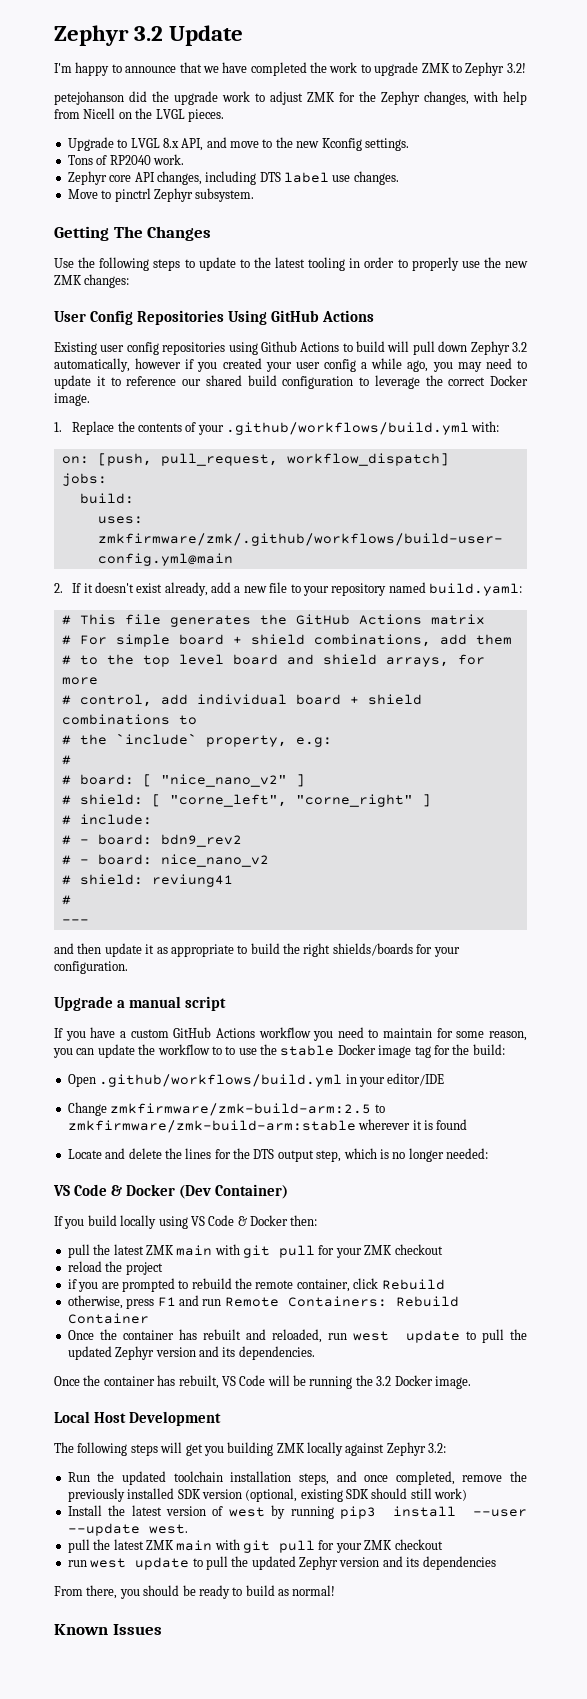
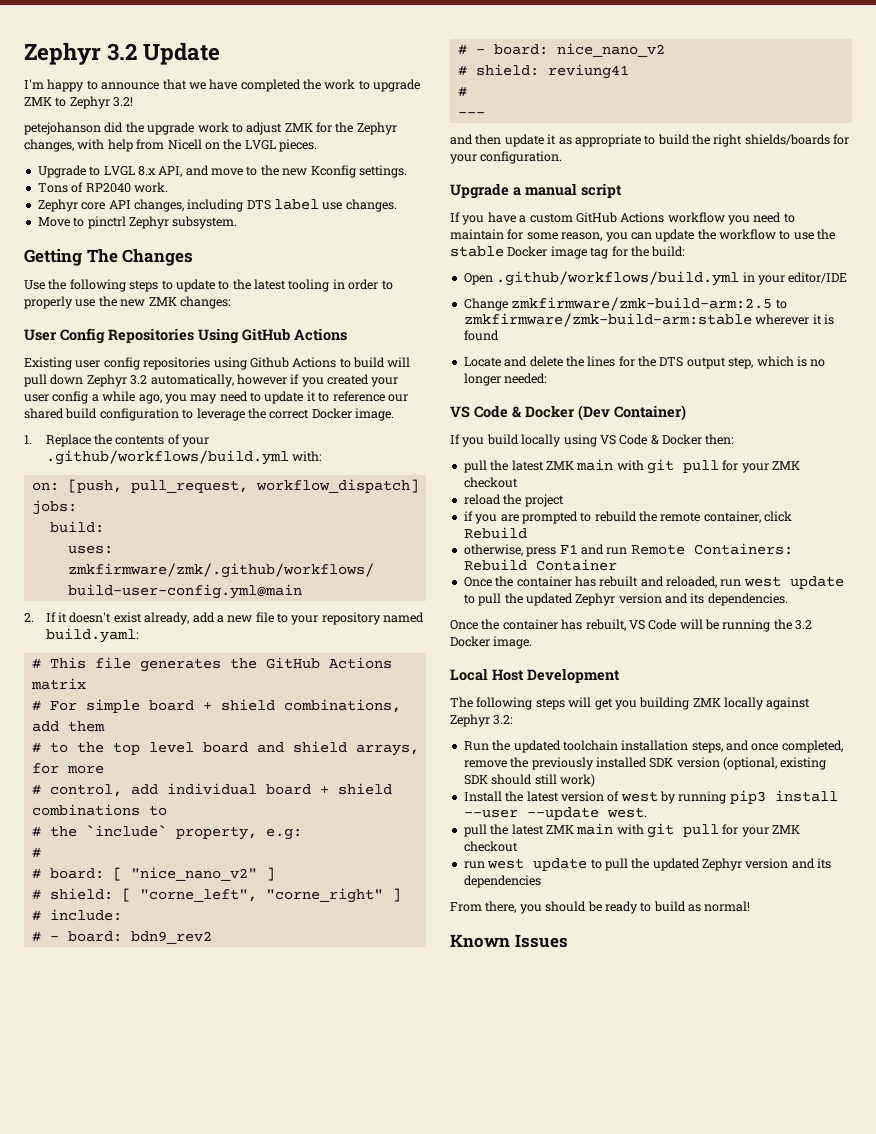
- If you have a custom GitHub Actions workflow you need to maintain for some reason, you can update the workflow to to use the stable Docker image tag for the build:
+ If you have a custom GitHub Actions workflow you need to maintain for some reason, you can update the workflow to use the stable Docker image tag for the build:

